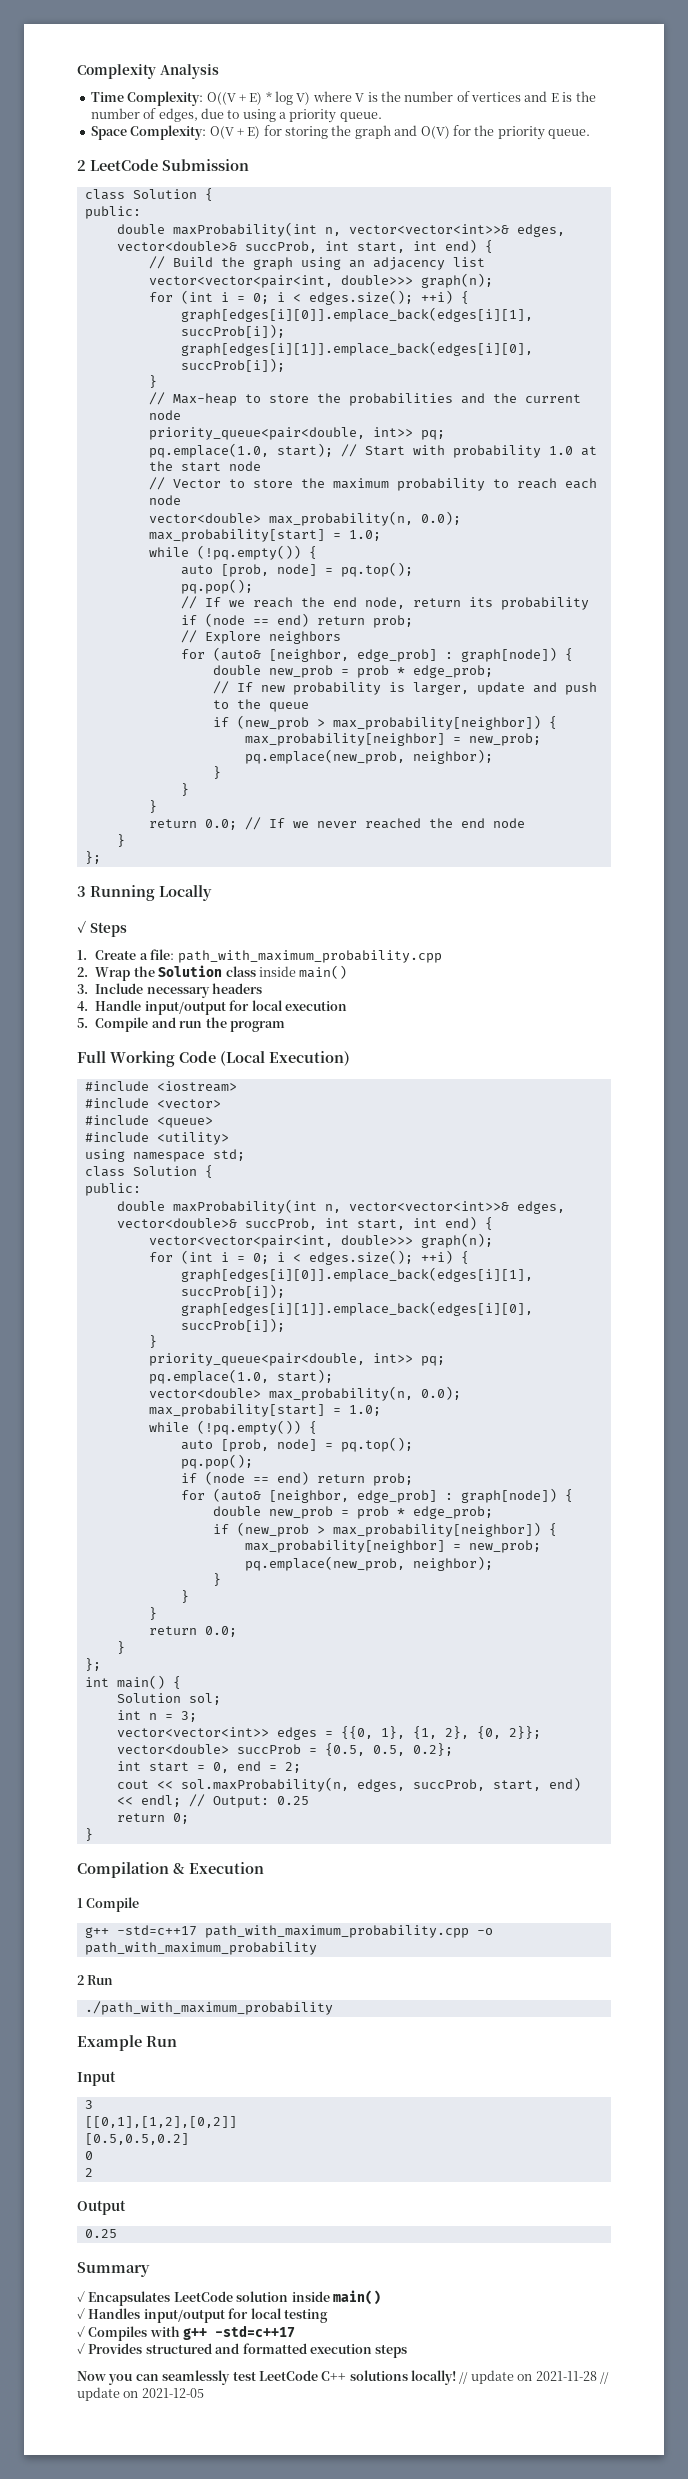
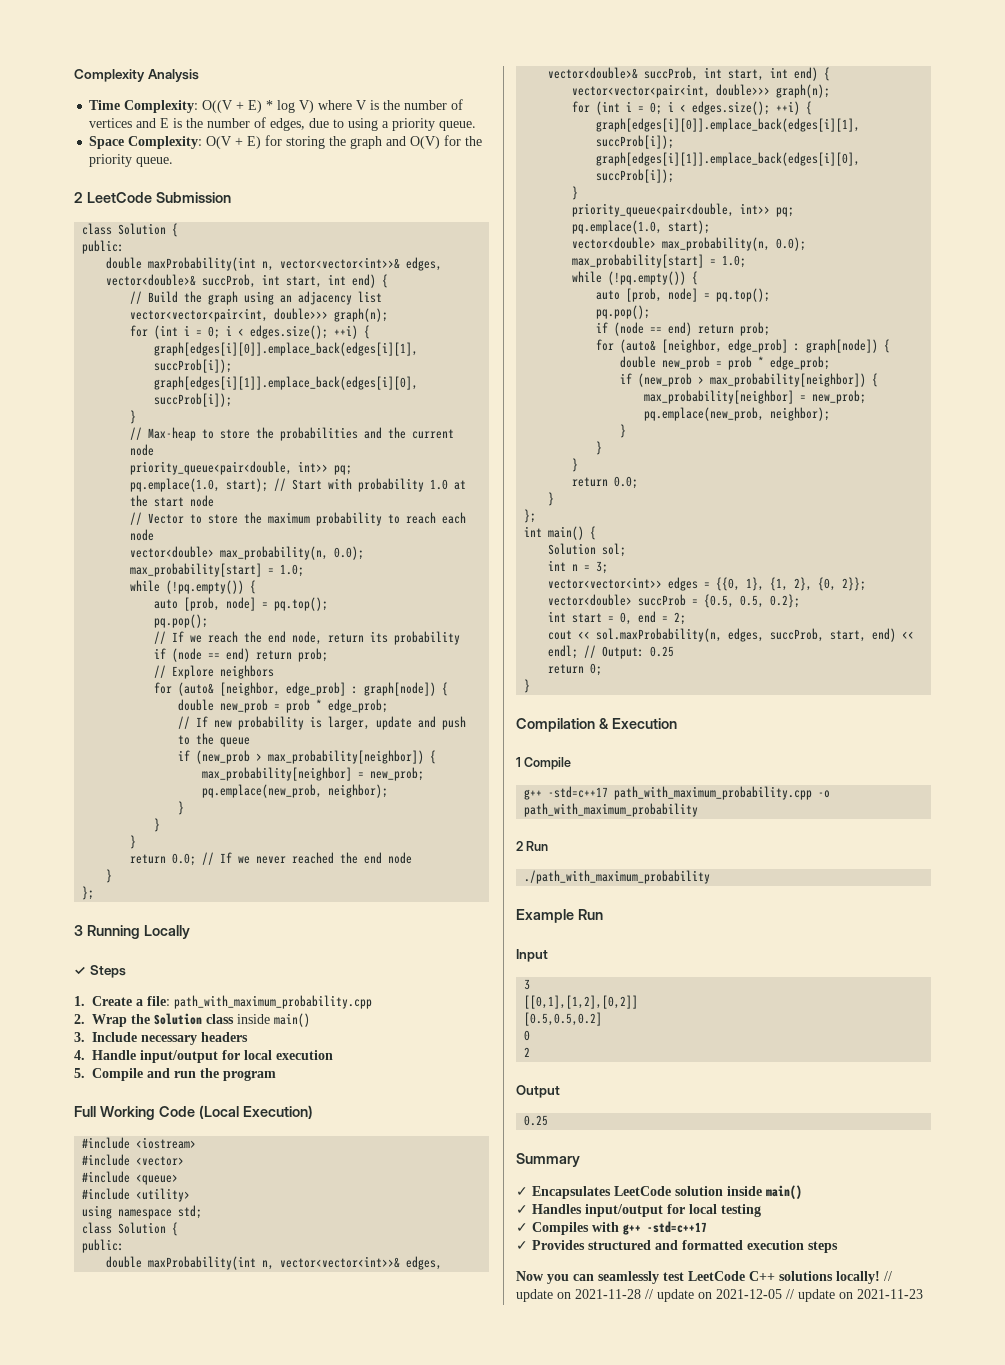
- // update on 2021-11-28 // update on 2021-12-05
+ // update on 2021-11-28 // update on 2021-12-05 // update on 2021-11-23

